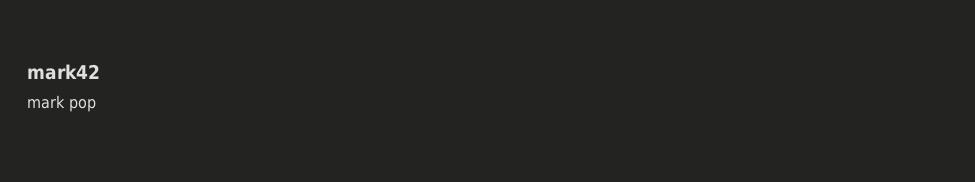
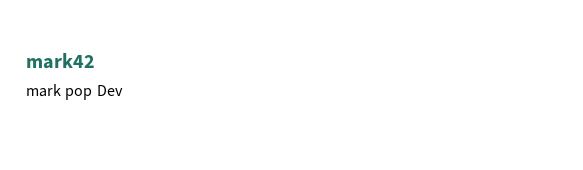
- mark pop
+ mark pop Dev

